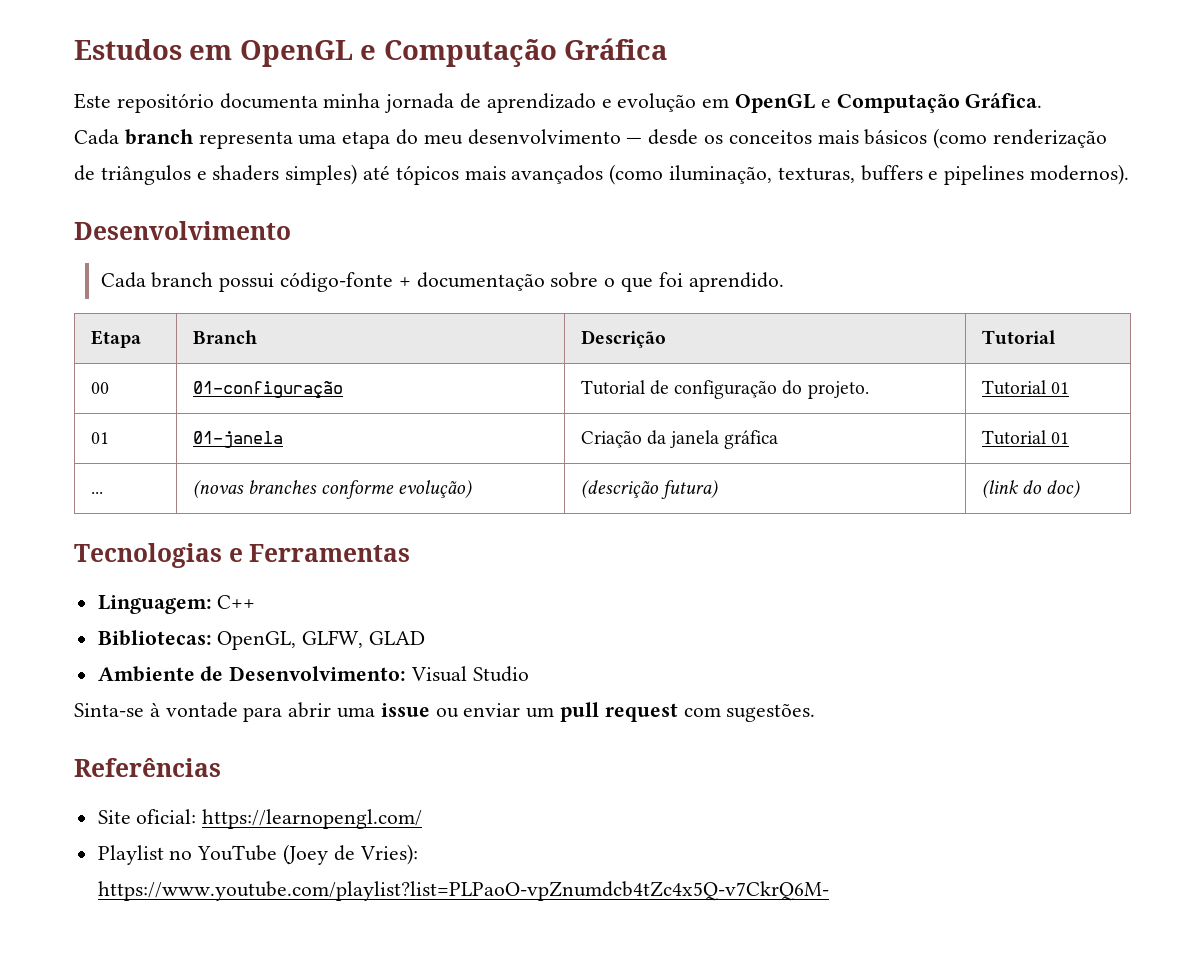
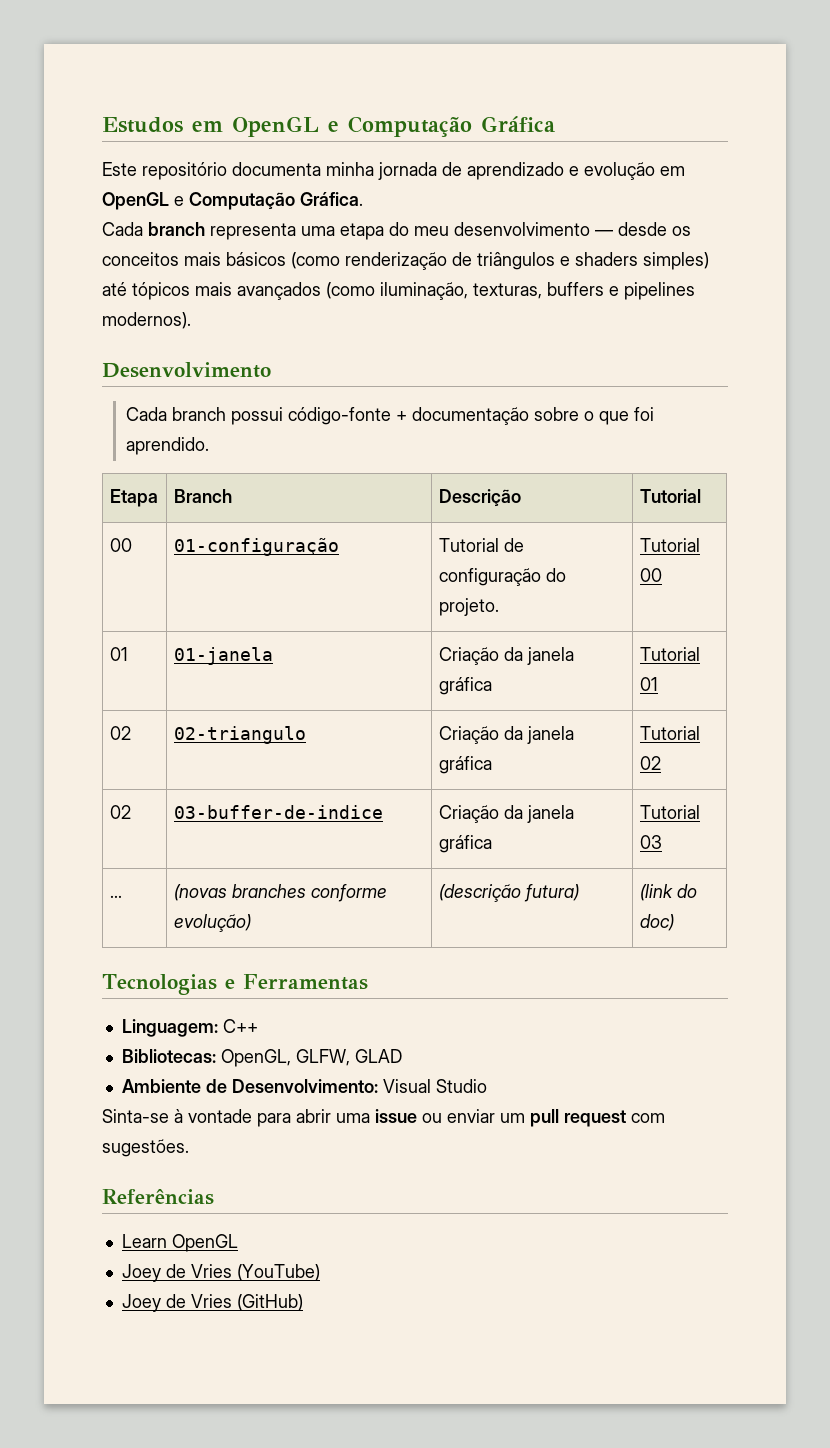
- 00 | 01-configuração | Tutorial de configuração do projeto. | Tutorial 01
+ 00 | 01-configuração | Tutorial de configuração do projeto. | Tutorial 00
+ 02 | 02-triangulo | Criação da janela gráfica | Tutorial 02
+ 02 | 03-buffer-de-indice | Criação da janela gráfica | Tutorial 03
- Site oficial: https://learnopengl.com/
- Playlist no YouTube (Joey de Vries): https://www.youtube.com/playlist?list=PLPaoO-vpZnumdcb4tZc4x5Q-v7CkrQ6M-
+ Learn OpenGL
+ Joey de Vries (YouTube)
+ Joey de Vries (GitHub)

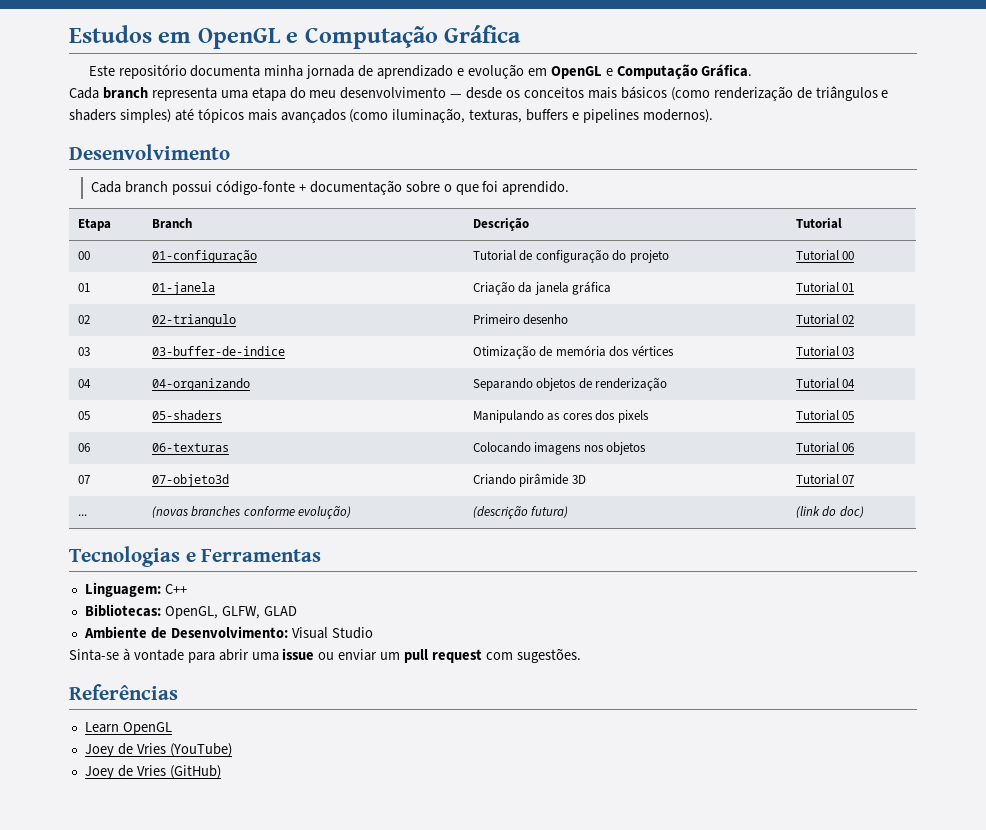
- 00 | 01-configuração | Tutorial de configuração do projeto. | Tutorial 00
+ 00 | 01-configuração | Tutorial de configuração do projeto | Tutorial 00
- 02 | 02-triangulo | Criação da janela gráfica | Tutorial 02
+ 02 | 02-triangulo | Primeiro desenho | Tutorial 02
- 02 | 03-buffer-de-indice | Criação da janela gráfica | Tutorial 03
+ 03 | 03-buffer-de-indice | Otimização de memória dos vértices | Tutorial 03
+ 04 | 04-organizando | Separando objetos de renderização | Tutorial 04
+ 05 | 05-shaders | Manipulando as cores dos pixels | Tutorial 05
+ 06 | 06-texturas | Colocando imagens nos objetos | Tutorial 06
+ 07 | 07-objeto3d | Criando pirâmide 3D | Tutorial 07

